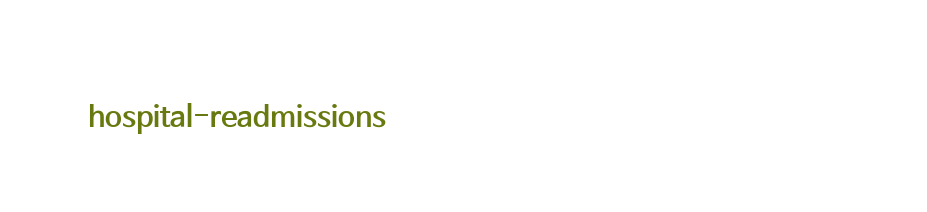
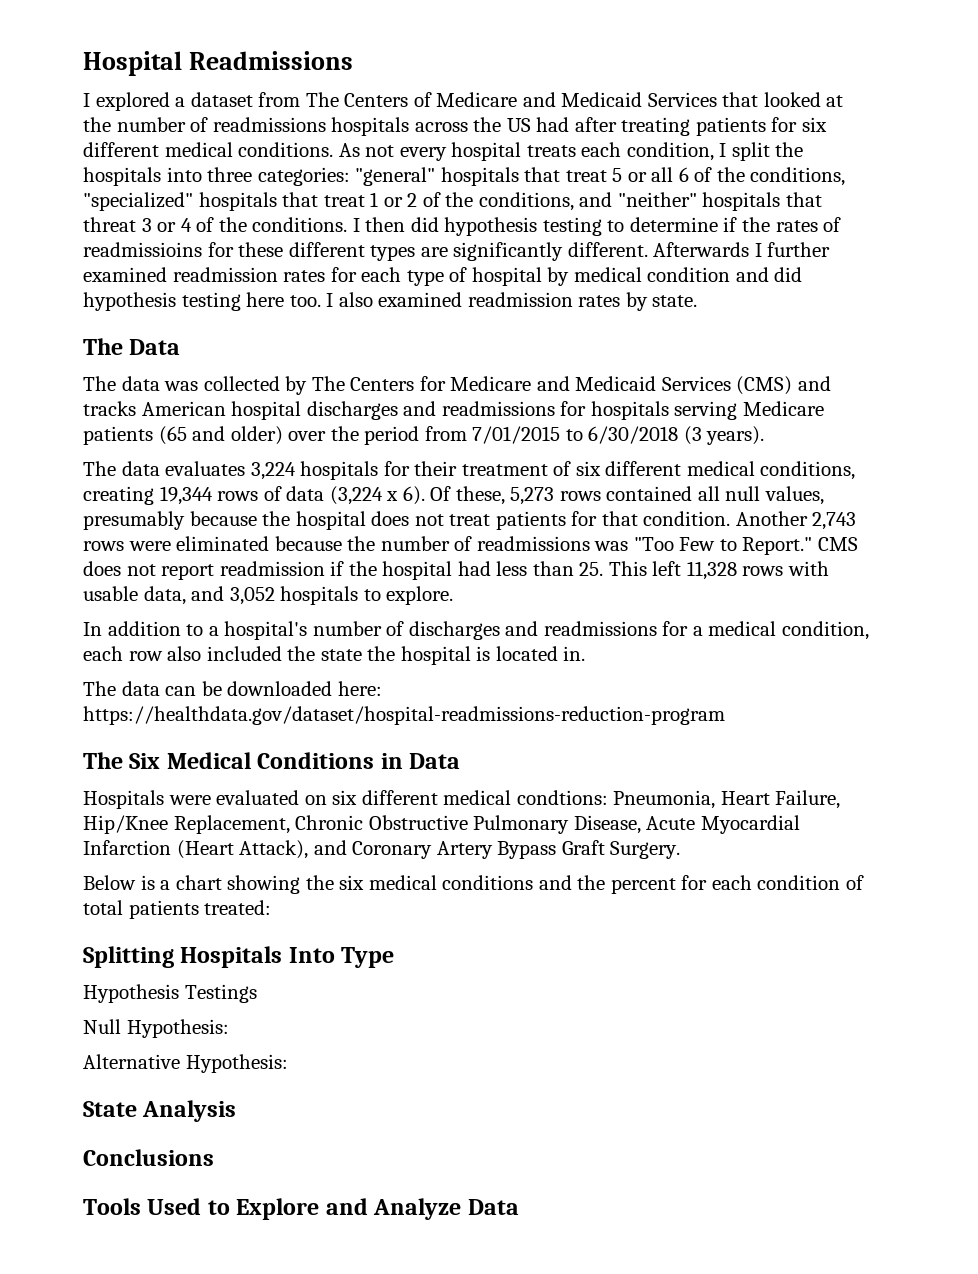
- hospital-readmissions
+ Hospital Readmissions
+ I explored a dataset from The Centers of Medicare and Medicaid Services that looked at the number of readmissions hospitals across the US had after treating patients for six different medical conditions. As not every hospital treats each condition, I split the hospitals into three categories: "general" hospitals that treat 5 or all 6 of the conditions, "specialized" hospitals that treat 1 or 2 of the conditions, and "neither" hospitals that threat 3 or 4 of the conditions. I then did hypothesis testing to determine if the rates of readmissioins for these different types are significantly different. Afterwards I further examined readmission rates for each type of hospital by medical condition and did hypothesis testing here too. I also examined readmission rates by state.
+ The Data
+ The data was collected by The Centers for Medicare and Medicaid Services (CMS) and tracks American hospital discharges and readmissions for hospitals serving Medicare patients (65 and older) over the period from 7/01/2015 to 6/30/2018 (3 years).
+ The data evaluates 3,224 hospitals for their treatment of six different medical conditions, creating 19,344 rows of data (3,224 x 6). Of these, 5,273 rows contained all null values, presumably because the hospital does not treat patients for that condition. Another 2,743 rows were eliminated because the number of readmissions was "Too Few to Report." CMS does not report readmission if the hospital had less than 25. This left 11,328 rows with usable data, and 3,052 hospitals to explore.
+ In addition to a hospital's number of discharges and readmissions for a medical condition, each row also included the state the hospital is located in.
+ The data can be downloaded here: https://healthdata.gov/dataset/hospital-readmissions-reduction-program
+ The Six Medical Conditions in Data
+ Hospitals were evaluated on six different medical condtions: Pneumonia, Heart Failure, Hip/Knee Replacement, Chronic Obstructive Pulmonary Disease, Acute Myocardial Infarction (Heart Attack), and Coronary Artery Bypass Graft Surgery.
+ Below is a chart showing the six medical conditions and the percent for each condition of total patients treated:
+ Splitting Hospitals Into Type
+ Hypothesis Testings
+ Null Hypothesis:
+ Alternative Hypothesis:
+ State Analysis
+ Conclusions
+ Tools Used to Explore and Analyze Data

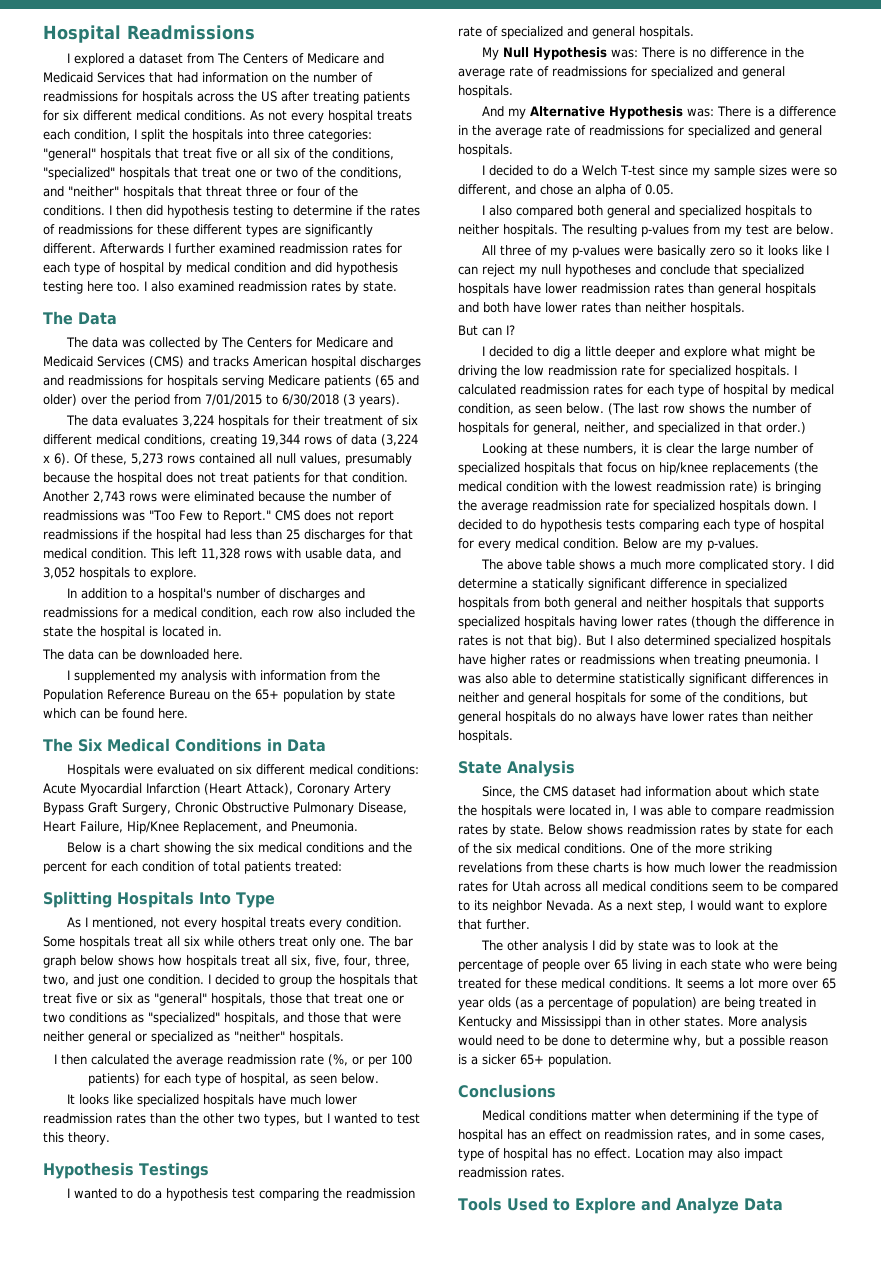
- I explored a dataset from The Centers of Medicare and Medicaid Services that looked at the number of readmissions hospitals across the US had after treating patients for six different medical conditions.
+ I explored a dataset from The Centers of Medicare and Medicaid Services that had information on the number of readmissions for hospitals across the US after treating patients for six different medical conditions.
- As not every hospital treats each condition, I split the hospitals into three categories: "general" hospitals that treat 5 or all 6 of the conditions, "specialized" hospitals that treat 1 or 2 of the conditions, and "neither" hospitals that threat 3 or 4 of the conditions.
+ As not every hospital treats each condition, I split the hospitals into three categories: "general" hospitals that treat five or all six of the conditions, "specialized" hospitals that treat one or two of the conditions, and "neither" hospitals that threat three or four of the conditions.
- I then did hypothesis testing to determine if the rates of readmissioins for these different types are significantly different.
+ I then did hypothesis testing to determine if the rates of readmissions for these different types are significantly different.
- CMS does not report readmission if the hospital had less than 25. This left 11,328 rows with usable data, and 3,052 hospitals to explore.
+ CMS does not report readmissions if the hospital had less than 25 discharges for that medical condition. This left 11,328 rows with usable data, and 3,052 hospitals to explore.
- The data can be downloaded here: https://healthdata.gov/dataset/hospital-readmissions-reduction-program
+ The data can be downloaded here.
+ I supplemented my analysis with information from the Population Reference Bureau on the 65+ population by state which can be found here.
- Hospitals were evaluated on six different medical condtions: Pneumonia, Heart Failure, Hip/Knee Replacement, Chronic Obstructive Pulmonary Disease, Acute Myocardial Infarction (Heart Attack), and Coronary Artery Bypass Graft Surgery.
+ Hospitals were evaluated on six different medical conditions: Acute Myocardial Infarction (Heart Attack), Coronary Artery Bypass Graft Surgery, Chronic Obstructive Pulmonary Disease, Heart Failure, Hip/Knee Replacement, and Pneumonia.
+ As I mentioned, not every hospital treats every condition. Some hospitals treat all six while others treat only one. The bar graph below shows how hospitals treat all six, five, four, three, two, and just one condition. I decided to group the hospitals that treat five or six as "general" hospitals, those that treat one or two conditions as "specialized" hospitals, and those that were neither general or specialized as "neither" hospitals.
+ I then calculated the average readmission rate (%, or per 100 patients) for each type of hospital, as seen below.
+ It looks like specialized hospitals have much lower readmission rates than the other two types, but I wanted to test this theory.
  Hypothesis Testings
- Null Hypothesis:
- Alternative Hypothesis:
+ I wanted to do a hypothesis test comparing the readmission rate of specialized and general hospitals.
+ My Null Hypothesis was: There is no difference in the average rate of readmissions for specialized and general hospitals.
+ And my Alternative Hypothesis was: There is a difference in the average rate of readmissions for specialized and general hospitals.
+ I decided to do a Welch T-test since my sample sizes were so different, and chose an alpha of 0.05.
+ I also compared both general and specialized hospitals to neither hospitals. The resulting p-values from my test are below.
+ All three of my p-values were basically zero so it looks like I can reject my null hypotheses and conclude that specialized hospitals have lower readmission rates than general hospitals and both have lower rates than neither hospitals.
+ But can I?
+ I decided to dig a little deeper and explore what might be driving the low readmission rate for specialized hospitals. I calculated readmission rates for each type of hospital by medical condition, as seen below. (The last row shows the number of hospitals for general, neither, and specialized in that order.)
+ Looking at these numbers, it is clear the large number of specialized hospitals that focus on hip/knee replacements (the medical condition with the lowest readmission rate) is bringing the average readmission rate for specialized hospitals down. I decided to do hypothesis tests comparing each type of hospital for every medical condition. Below are my p-values.
+ The above table shows a much more complicated story. I did determine a statically significant difference in specialized hospitals from both general and neither hospitals that supports specialized hospitals having lower rates (though the difference in rates is not that big). But I also determined specialized hospitals have higher rates or readmissions when treating pneumonia. I was also able to determine statistically significant differences in neither and general hospitals for some of the conditions, but general hospitals do no always have lower rates than neither hospitals.
  State Analysis
+ Since, the CMS dataset had information about which state the hospitals were located in, I was able to compare readmission rates by state. Below shows readmission rates by state for each of the six medical conditions. One of the more striking revelations from these charts is how much lower the readmission rates for Utah across all medical conditions seem to be compared to its neighbor Nevada. As a next step, I would want to explore that further.
+ The other analysis I did by state was to look at the percentage of people over 65 living in each state who were being treated for these medical conditions. It seems a lot more over 65 year olds (as a percentage of population) are being treated in Kentucky and Mississippi than in other states. More analysis would need to be done to determine why, but a possible reason is a sicker 65+ population.
  Conclusions
+ Medical conditions matter when determining if the type of hospital has an effect on readmission rates, and in some cases, type of hospital has no effect. Location may also impact readmission rates.

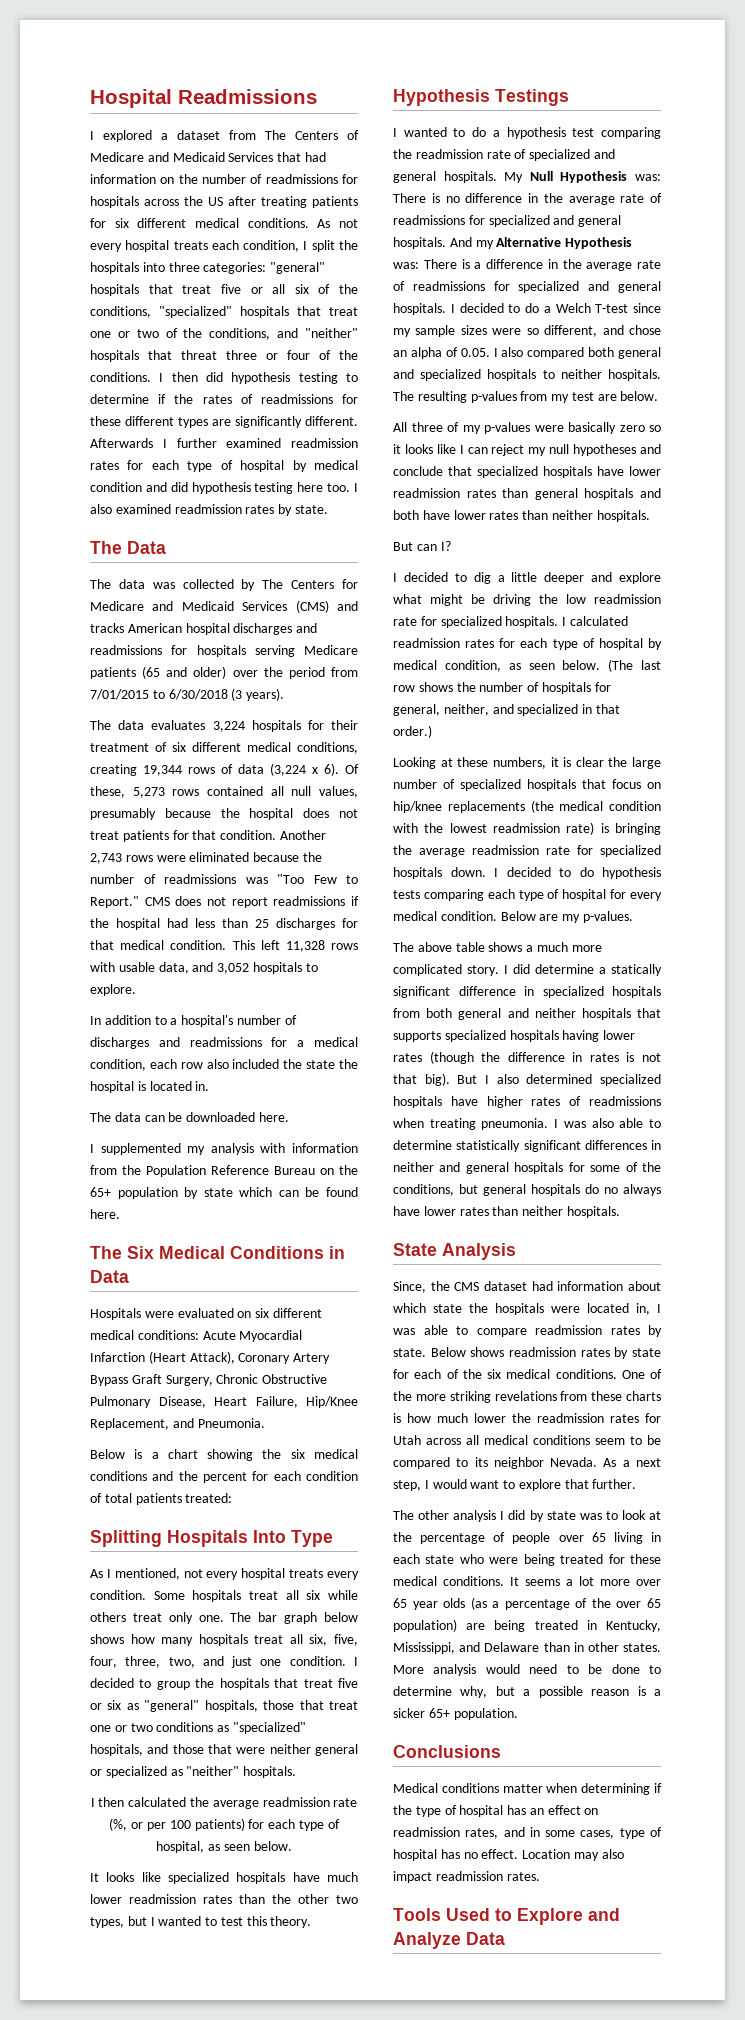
- The bar graph below shows how hospitals treat all six, five, four, three, two, and just one condition.
+ The bar graph below shows how many hospitals treat all six, five, four, three, two, and just one condition.
- I wanted to do a hypothesis test comparing the readmission rate of specialized and general hospitals.
- My Null Hypothesis was:
+ I wanted to do a hypothesis test comparing the readmission rate of specialized and general hospitals. My Null Hypothesis was:
- There is no difference in the average rate of readmissions for specialized and general hospitals.
- And my Alternative Hypothesis was:
+ There is no difference in the average rate of readmissions for specialized and general hospitals. And my Alternative Hypothesis was:
- There is a difference in the average rate of readmissions for specialized and general hospitals.
- I decided to do a Welch T-test since my sample sizes were so different, and chose an alpha of 0.05.
- I also compared both general and specialized hospitals to neither hospitals.
+ There is a difference in the average rate of readmissions for specialized and general hospitals. I decided to do a Welch T-test since my sample sizes were so different, and chose an alpha of 0.05. I also compared both general and specialized hospitals to neither hospitals.
- But I also determined specialized hospitals have higher rates or readmissions when treating pneumonia.
+ But I also determined specialized hospitals have higher rates of readmissions when treating pneumonia.
- It seems a lot more over 65 year olds (as a percentage of population) are being treated in Kentucky and Mississippi than in other states.
+ It seems a lot more over 65 year olds (as a percentage of the over 65 population) are being treated in Kentucky, Mississippi, and Delaware than in other states.

